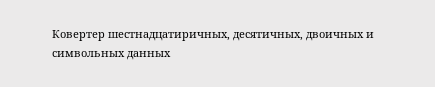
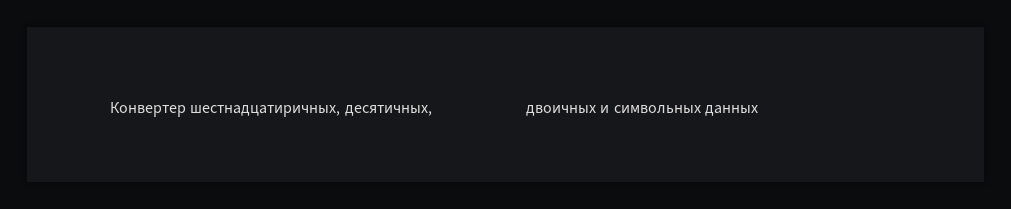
- Ковертер шестнадцатиричных, десятичных, двоичных и символьных данных
+ Конвертер шестнадцатиричных, десятичных, двоичных и символьных данных

